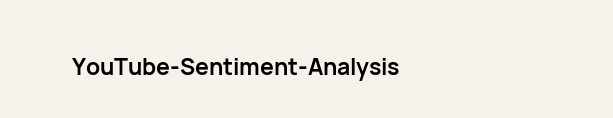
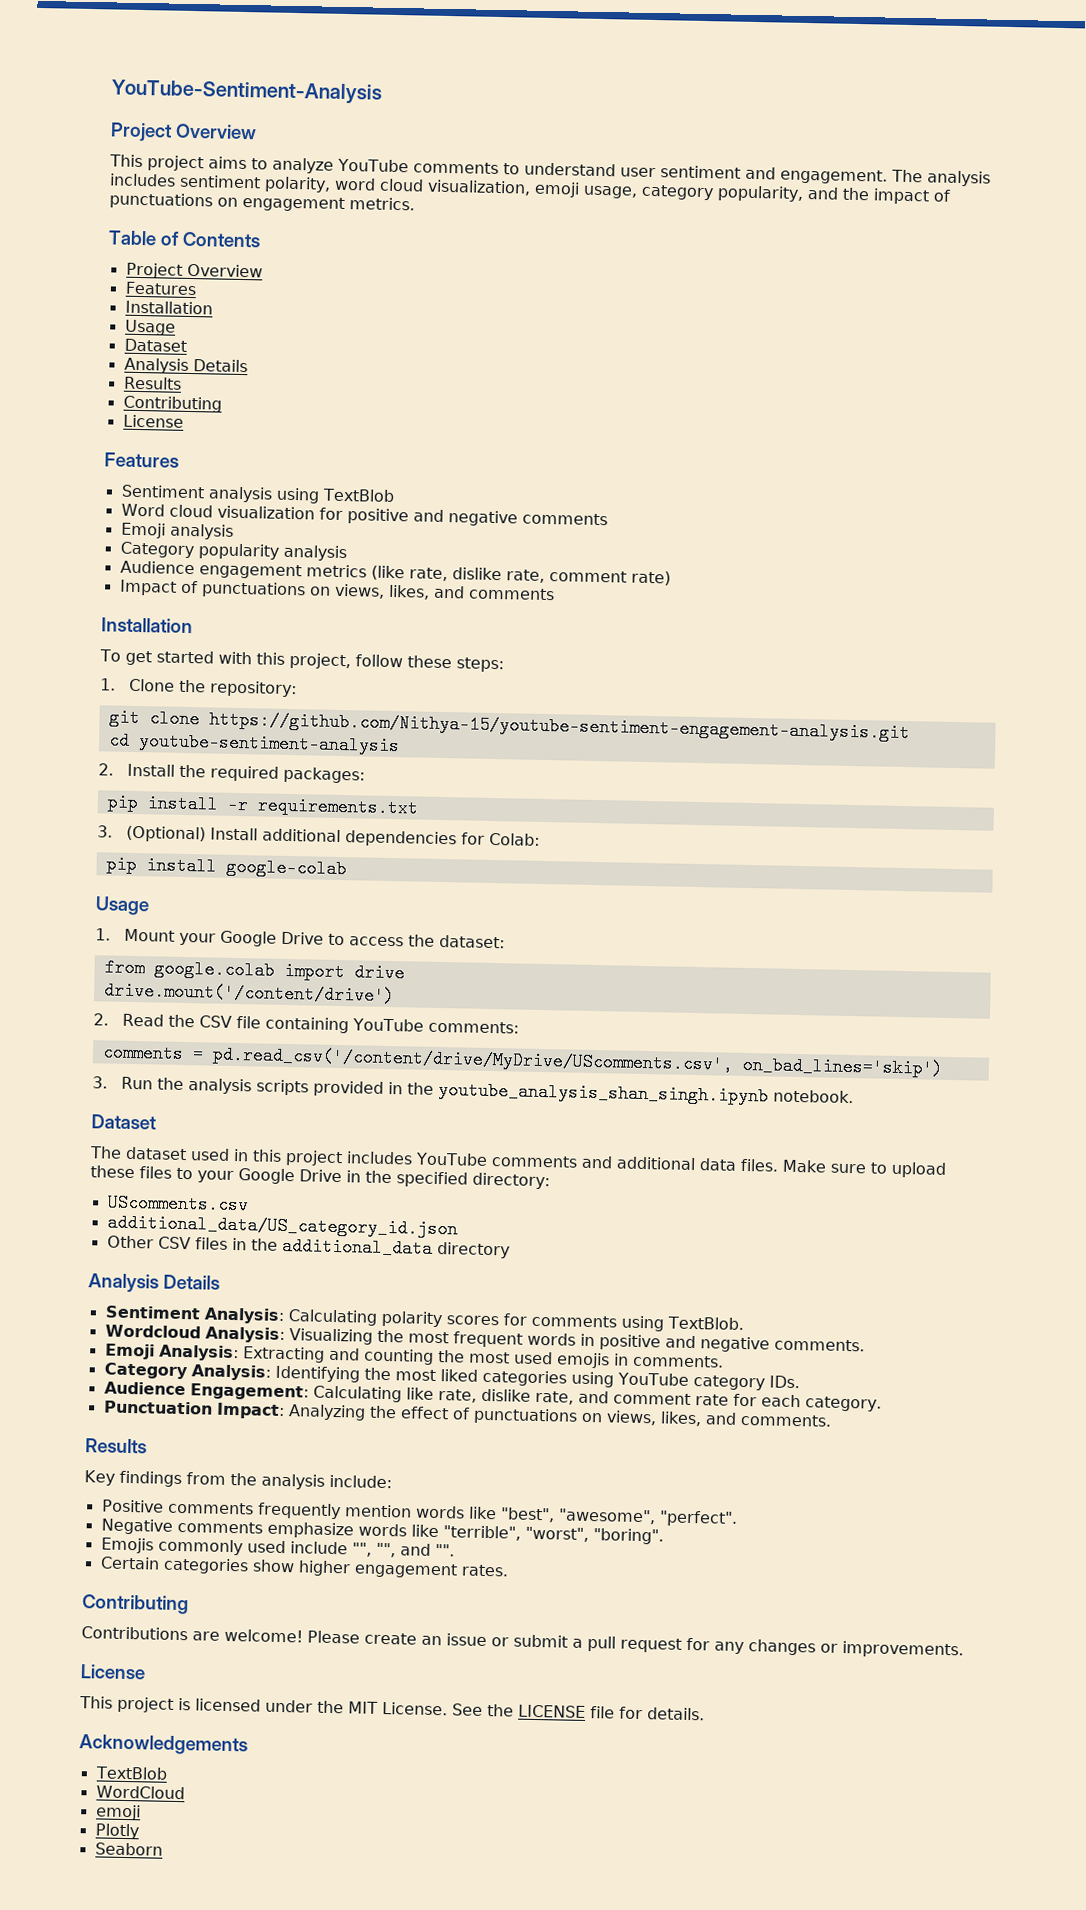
  YouTube-Sentiment-Analysis
+ Project Overview
+ This project aims to analyze YouTube comments to understand user sentiment and engagement. The analysis includes sentiment polarity, word cloud visualization, emoji usage, category popularity, and the impact of punctuations on engagement metrics.
+ Table of Contents
+ Project Overview
+ Features
+ Installation
+ Usage
+ Dataset
+ Analysis Details
+ Results
+ Contributing
+ License
+ Features
+ Sentiment analysis using TextBlob
+ Word cloud visualization for positive and negative comments
+ Emoji analysis
+ Category popularity analysis
+ Audience engagement metrics (like rate, dislike rate, comment rate)
+ Impact of punctuations on views, likes, and comments
+ Installation
+ To get started with this project, follow these steps:
+ 1. Clone the repository:
+ git clone https://github.com/Nithya-15/youtube-sentiment-engagement-analysis.git
+ cd youtube-sentiment-analysis
+ 2. Install the required packages:
+ pip install -r requirements.txt
+ 3. (Optional) Install additional dependencies for Colab:
+ pip install google-colab
+ Usage
+ 1. Mount your Google Drive to access the dataset:
+ from google.colab import drive
+ drive.mount('/content/drive')
+ 2. Read the CSV file containing YouTube comments:
+ comments = pd.read_csv('/content/drive/MyDrive/UScomments.csv', on_bad_lines='skip')
+ 3. Run the analysis scripts provided in the youtube_analysis_shan_singh.ipynb notebook.
+ Dataset
+ The dataset used in this project includes YouTube comments and additional data files. Make sure to upload these files to your Google Drive in the specified directory:
+ UScomments.csv
+ additional_data/US_category_id.json
+ Other CSV files in the additional_data directory
+ Analysis Details
+ Sentiment Analysis: Calculating polarity scores for comments using TextBlob.
+ Wordcloud Analysis: Visualizing the most frequent words in positive and negative comments.
+ Emoji Analysis: Extracting and counting the most used emojis in comments.
+ Category Analysis: Identifying the most liked categories using YouTube category IDs.
+ Audience Engagement: Calculating like rate, dislike rate, and comment rate for each category.
+ Punctuation Impact: Analyzing the effect of punctuations on views, likes, and comments.
+ Results
+ Key findings from the analysis include:
+ Positive comments frequently mention words like "best", "awesome", "perfect".
+ Negative comments emphasize words like "terrible", "worst", "boring".
+ Emojis commonly used include "", "", and "".
+ Certain categories show higher engagement rates.
+ Contributing
+ Contributions are welcome! Please create an issue or submit a pull request for any changes or improvements.
+ License
+ This project is licensed under the MIT License. See the LICENSE file for details.
+ Acknowledgements
+ TextBlob
+ WordCloud
+ emoji
+ Plotly
+ Seaborn

